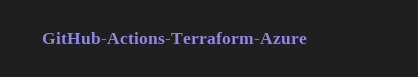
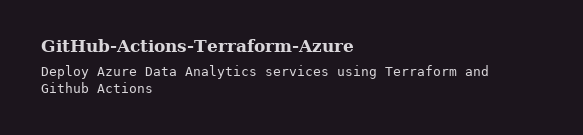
+ Deploy Azure Data Analytics services using Terraform and Github Actions

